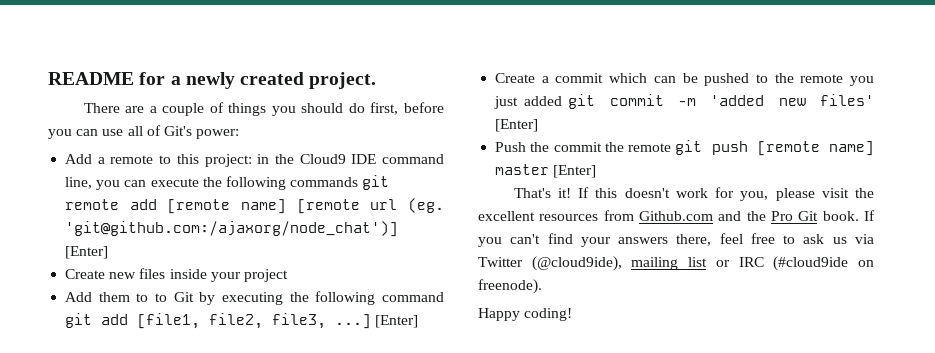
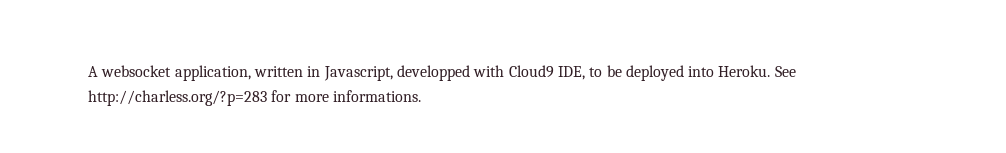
- README for a newly created project.
- There are a couple of things you should do first, before you can use all of Git's power:
- Add a remote to this project: in the Cloud9 IDE command line, you can execute the following commands git remote add [remote name] [remote url (eg. 'git@github.com:/ajaxorg/node_chat')] [Enter]
- Create new files inside your project
- Add them to to Git by executing the following command git add [file1, file2, file3, ...] [Enter]
- Create a commit which can be pushed to the remote you just added git commit -m 'added new files' [Enter]
- Push the commit the remote git push [remote name] master [Enter]
- That's it! If this doesn't work for you, please visit the excellent resources from Github.com and the Pro Git book. If you can't find your answers there, feel free to ask us via Twitter (@cloud9ide), mailing list or IRC (#cloud9ide on freenode).
- Happy coding!
+ A websocket application, written in Javascript, developped with Cloud9 IDE, to be deployed into Heroku. See http://charless.org/?p=283 for more informations.

